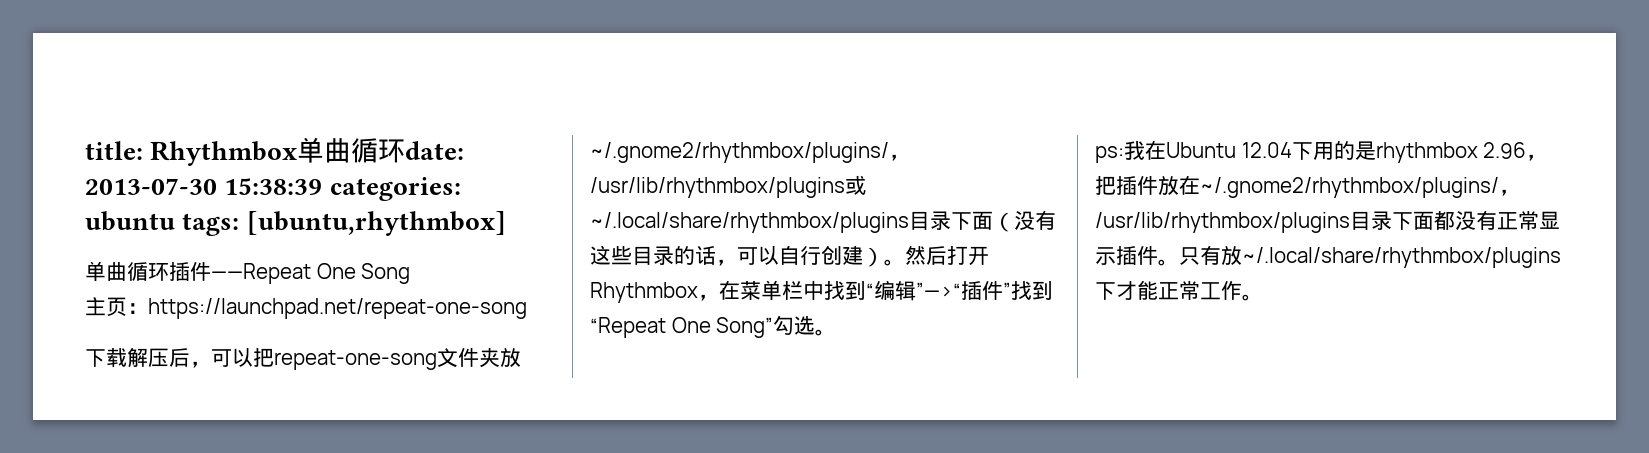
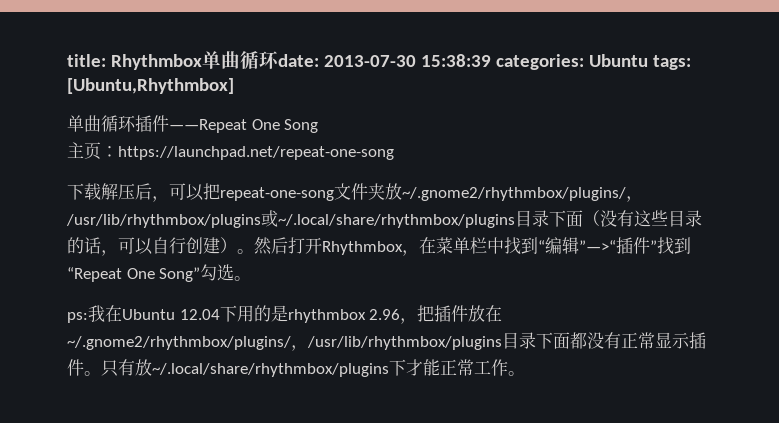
- title: Rhythmbox单曲循环date: 2013-07-30 15:38:39 categories: ubuntu tags: [ubuntu,rhythmbox]
+ title: Rhythmbox单曲循环date: 2013-07-30 15:38:39 categories: Ubuntu tags: [Ubuntu,Rhythmbox]

